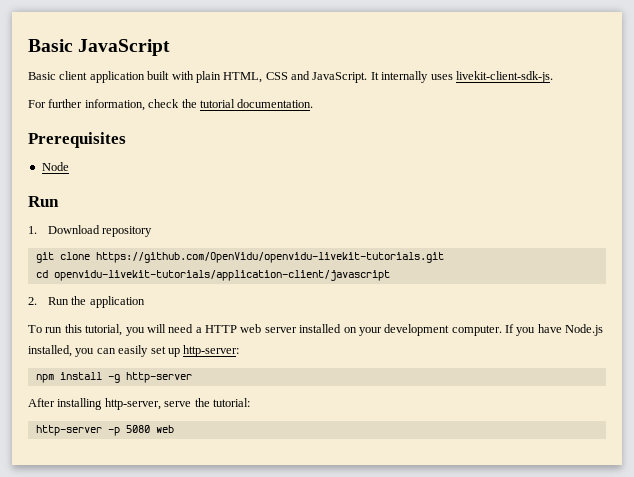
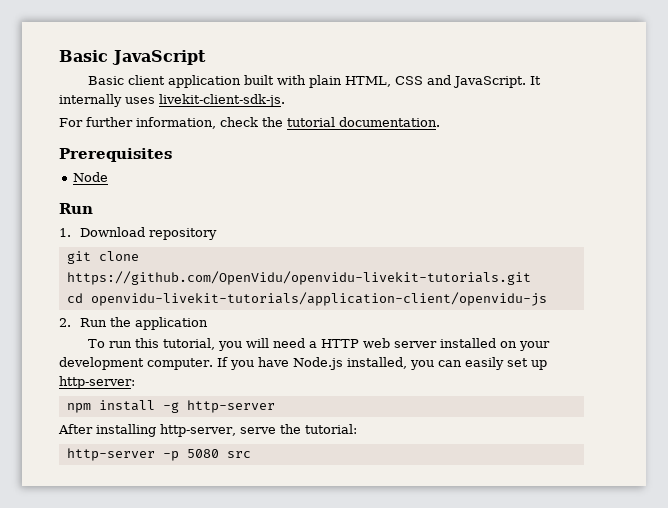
- cd openvidu-livekit-tutorials/application-client/javascript
+ cd openvidu-livekit-tutorials/application-client/openvidu-js
- http-server -p 5080 web
+ http-server -p 5080 src

